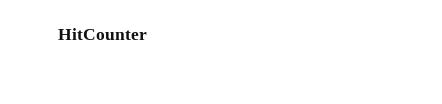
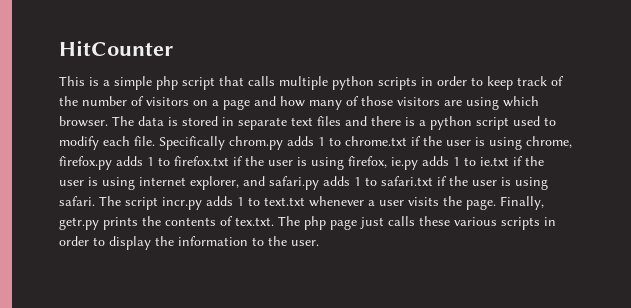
+ This is a simple php script that calls multiple python scripts in order to keep track of the number of visitors on a page and how many of those visitors are using which browser. The data is stored in separate text files and there is a python script used to modify each file. Specifically chrom.py adds 1 to chrome.txt if the user is using chrome, firefox.py adds 1 to firefox.txt if the user is using firefox, ie.py adds 1 to ie.txt if the user is using internet explorer, and safari.py adds 1 to safari.txt if the user is using safari. The script incr.py adds 1 to text.txt whenever a user visits the page. Finally, getr.py prints the contents of tex.txt. The php page just calls these various scripts in order to display the information to the user.

